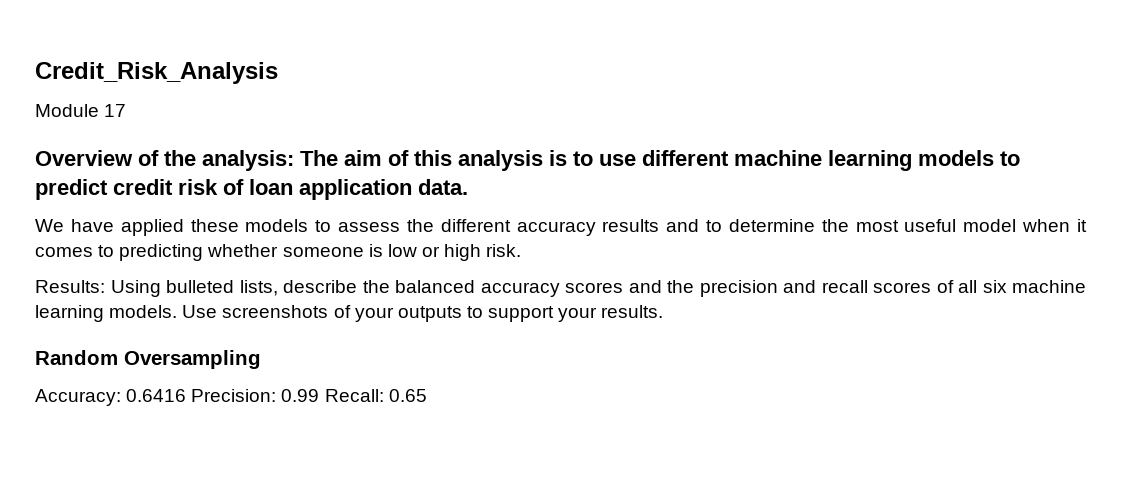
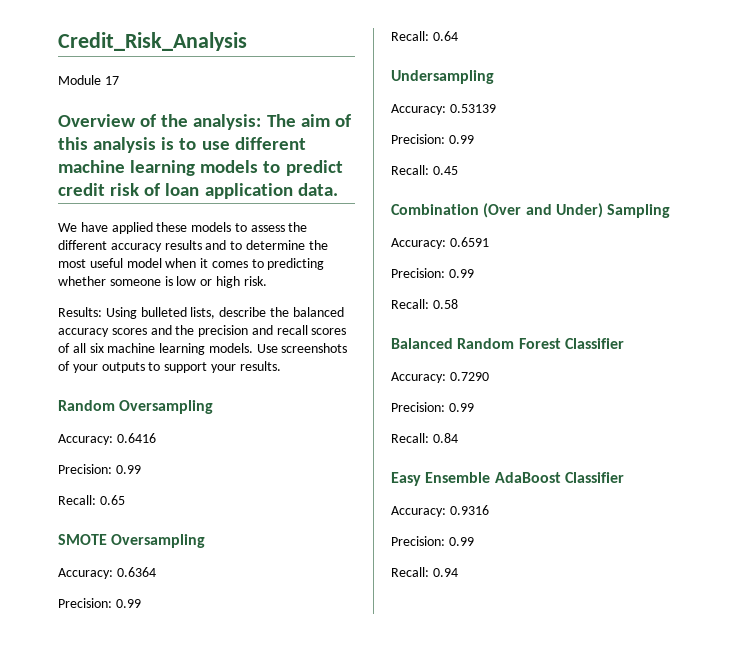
- Accuracy: 0.6416 Precision: 0.99 Recall: 0.65
+ Accuracy: 0.6416
+ Precision: 0.99
+ Recall: 0.65
+ SMOTE Oversampling
+ Accuracy: 0.6364
+ Precision: 0.99
+ Recall: 0.64
+ Undersampling
+ Accuracy: 0.53139
+ Precision: 0.99
+ Recall: 0.45
+ Combination (Over and Under) Sampling
+ Accuracy: 0.6591
+ Precision: 0.99
+ Recall: 0.58
+ Balanced Random Forest Classifier
+ Accuracy: 0.7290
+ Precision: 0.99
+ Recall: 0.84
+ Easy Ensemble AdaBoost Classifier
+ Accuracy: 0.9316
+ Precision: 0.99
+ Recall: 0.94

